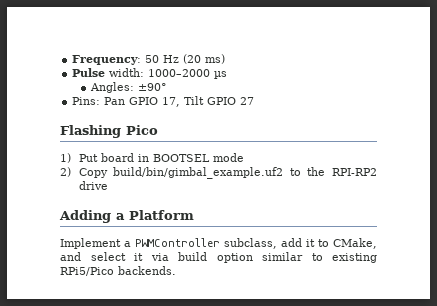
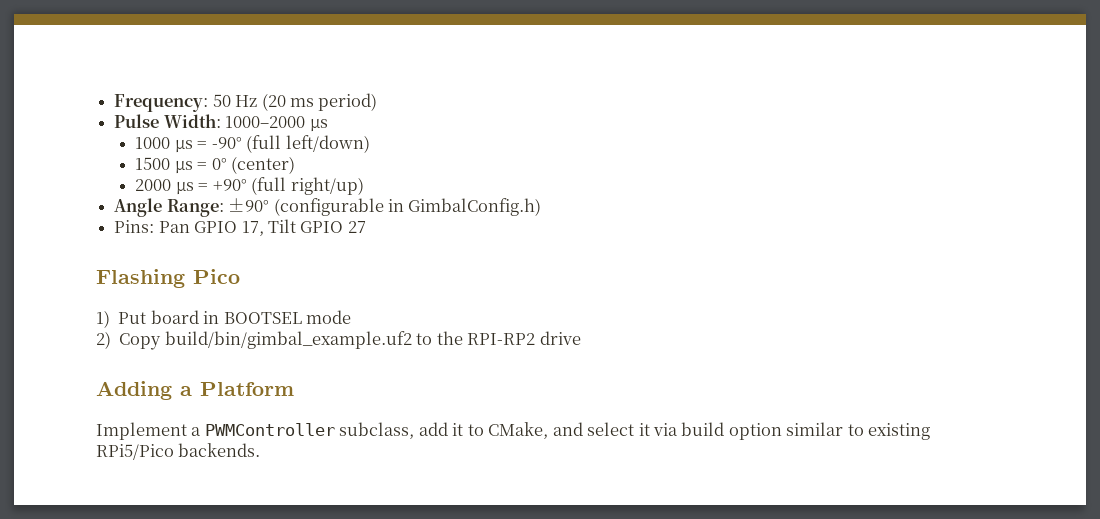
- Frequency: 50 Hz (20 ms)
+ Frequency: 50 Hz (20 ms period)
- Pulse width: 1000–2000 µs
+ Pulse Width: 1000–2000 µs
- Angles: ±90°
+ 1000 µs = -90° (full left/down)
+ 1500 µs = 0° (center)
+ 2000 µs = +90° (full right/up)
+ Angle Range: ±90° (configurable in GimbalConfig.h)

